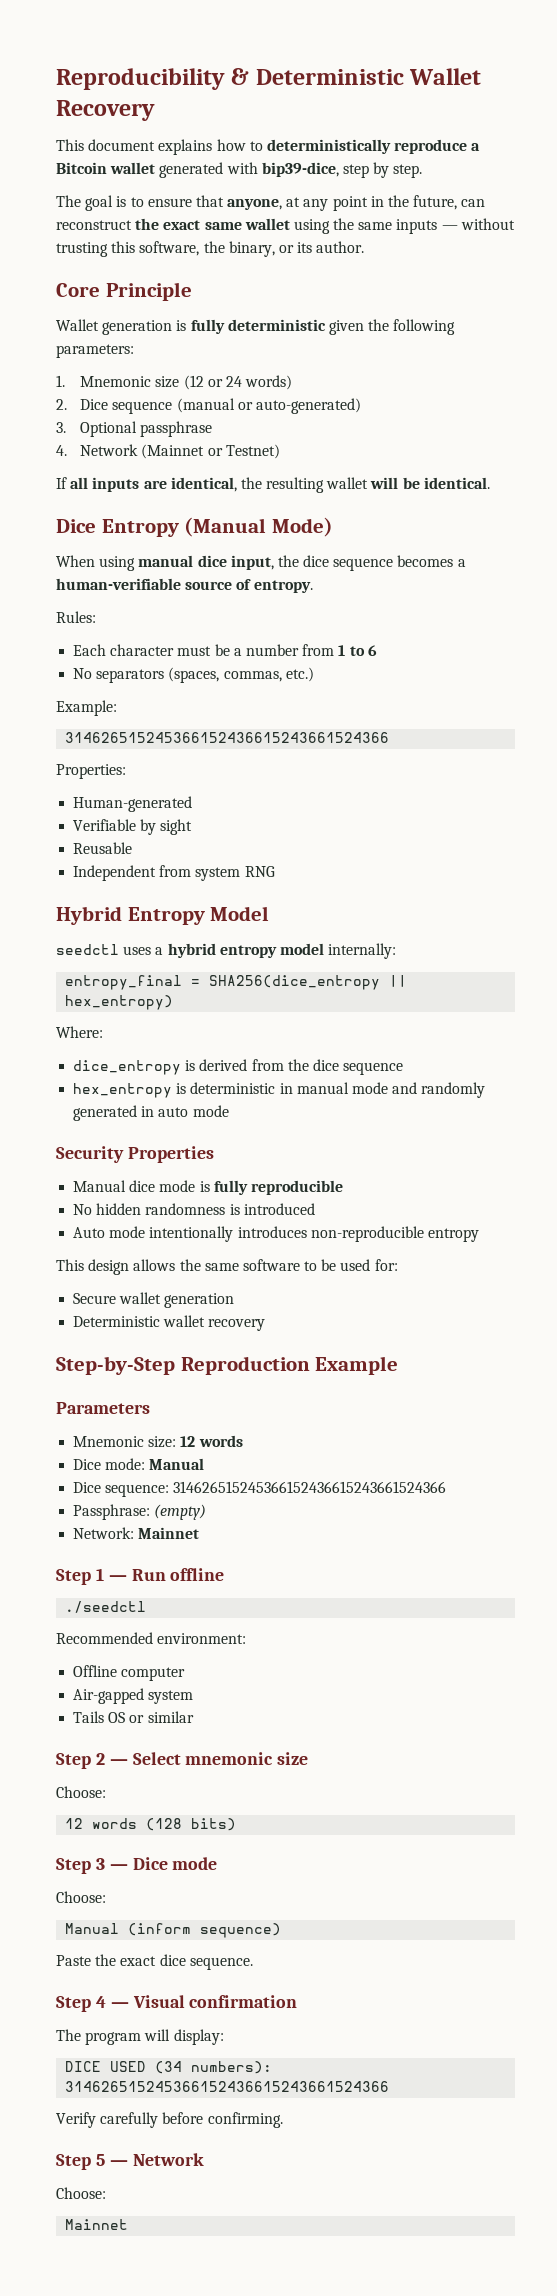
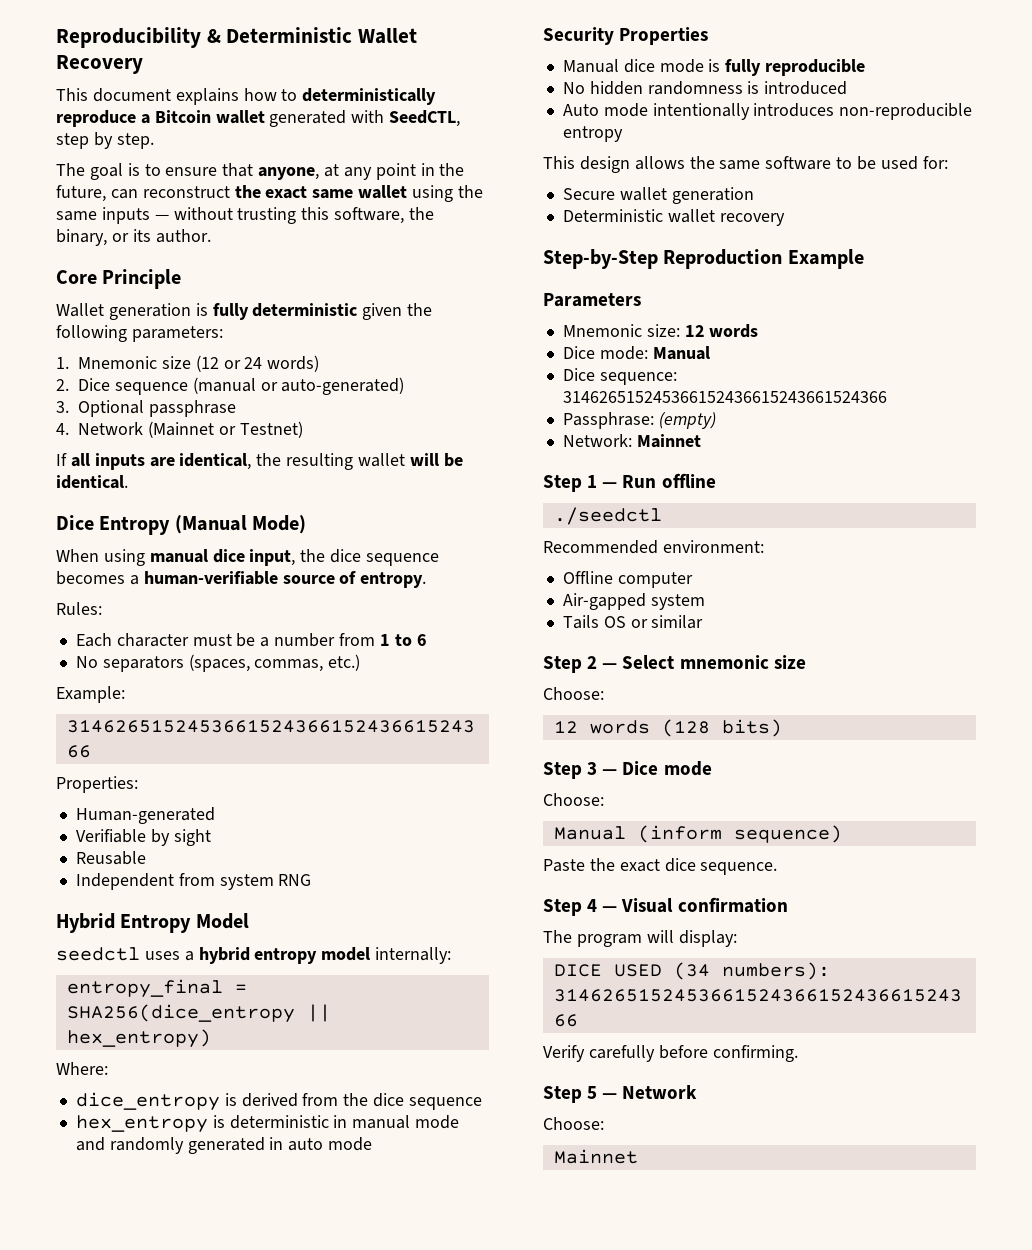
- This document explains how to deterministically reproduce a Bitcoin wallet generated with bip39-dice, step by step.
+ This document explains how to deterministically reproduce a Bitcoin wallet generated with SeedCTL, step by step.

